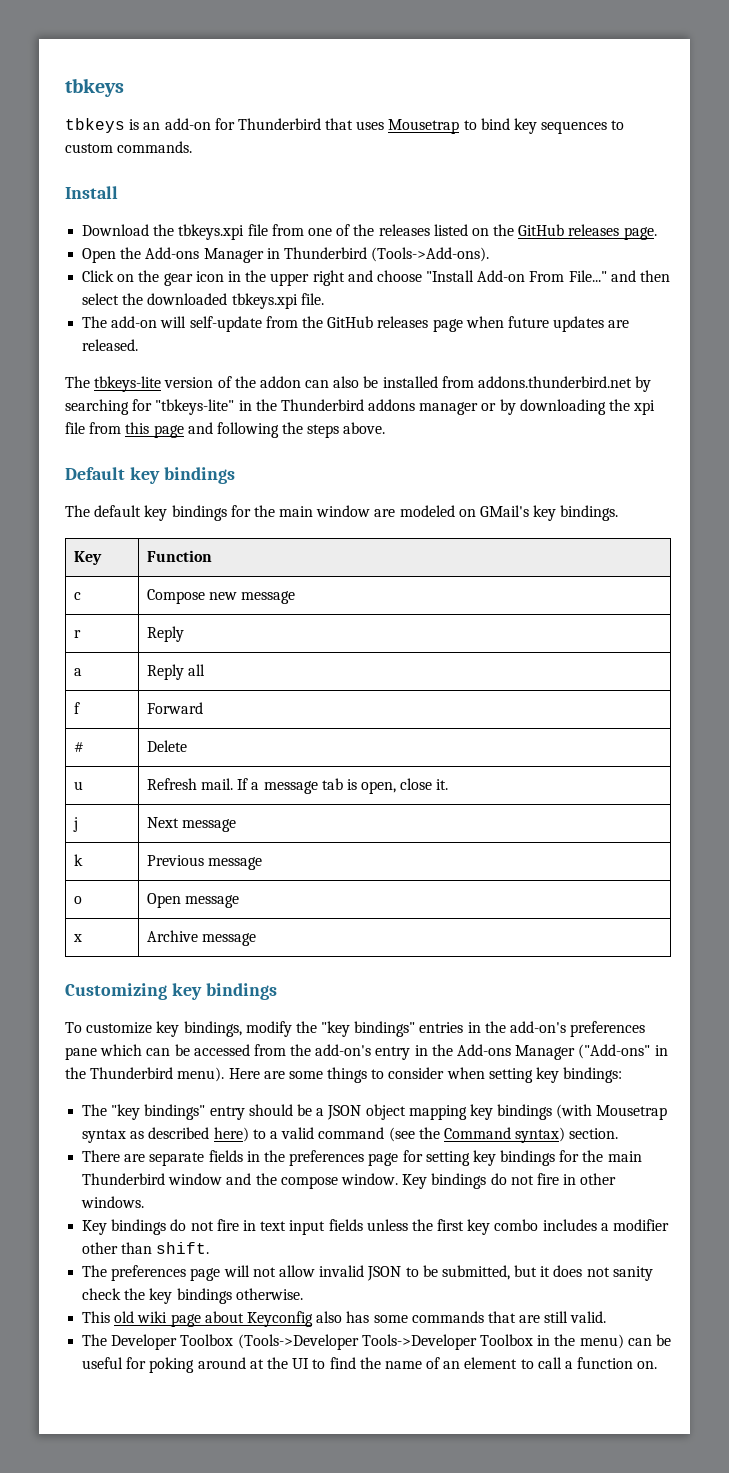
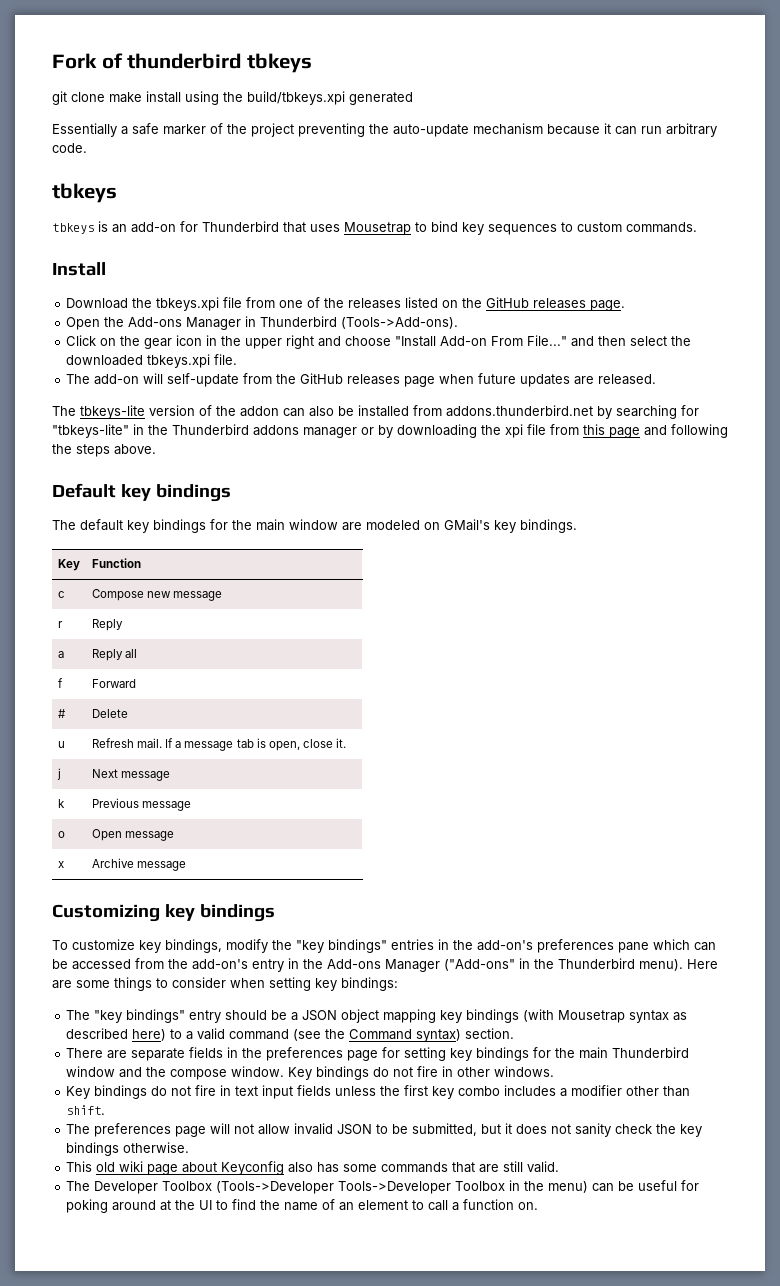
+ Fork of thunderbird tbkeys
+ git clone make install using the build/tbkeys.xpi generated
+ Essentially a safe marker of the project preventing the auto-update mechanism because it can run arbitrary code.

